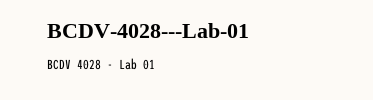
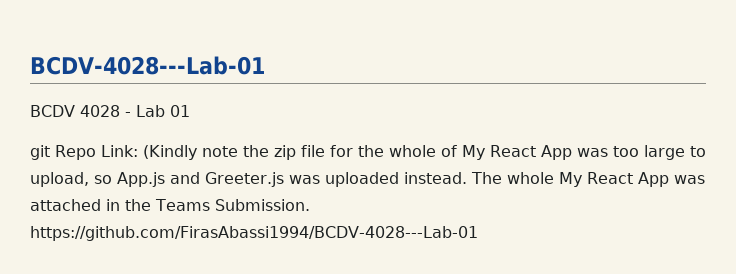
+ git Repo Link: (Kindly note the zip file for the whole of My React App was too large to upload, so App.js and Greeter.js was uploaded instead. The whole My React App was attached in the Teams Submission. https://github.com/FirasAbassi1994/BCDV-4028---Lab-01

